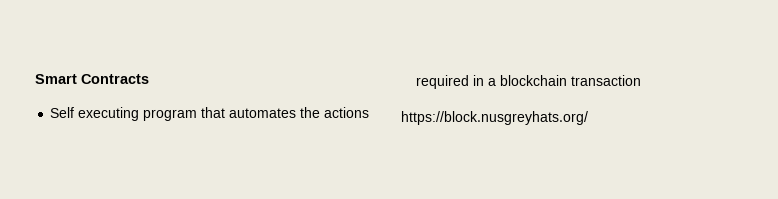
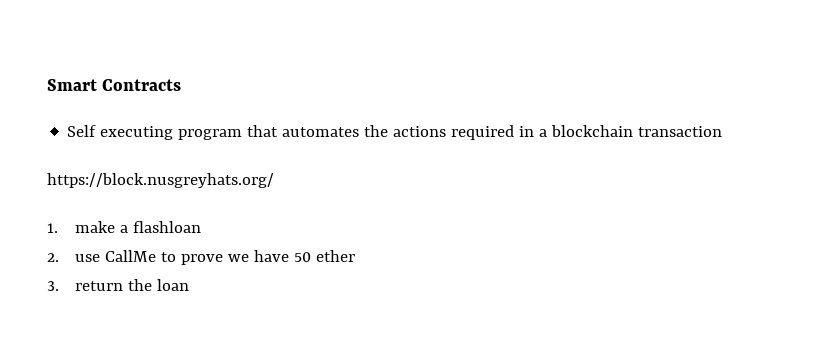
+ 1. make a flashloan
+ 2. use CallMe to prove we have 50 ether
+ 3. return the loan

